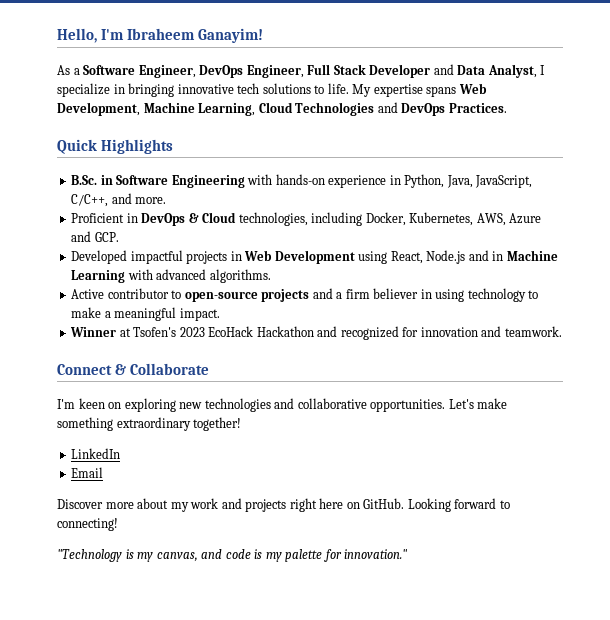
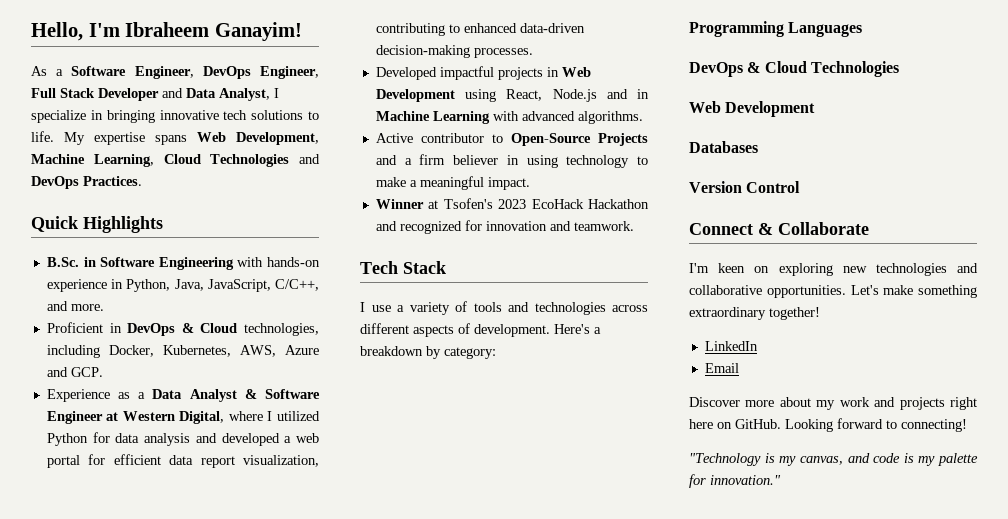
+ Experience as a Data Analyst & Software Engineer at Western Digital, where I utilized Python for data analysis and developed a web portal for efficient data report visualization, contributing to enhanced data-driven decision-making processes.
- Active contributor to open-source projects and a firm believer in using technology to make a meaningful impact.
+ Active contributor to Open-Source Projects and a firm believer in using technology to make a meaningful impact.
+ Tech Stack
+ I use a variety of tools and technologies across different aspects of development. Here's a breakdown by category:
+ Programming Languages
+ DevOps & Cloud Technologies
+ Web Development
+ Databases
+ Version Control

